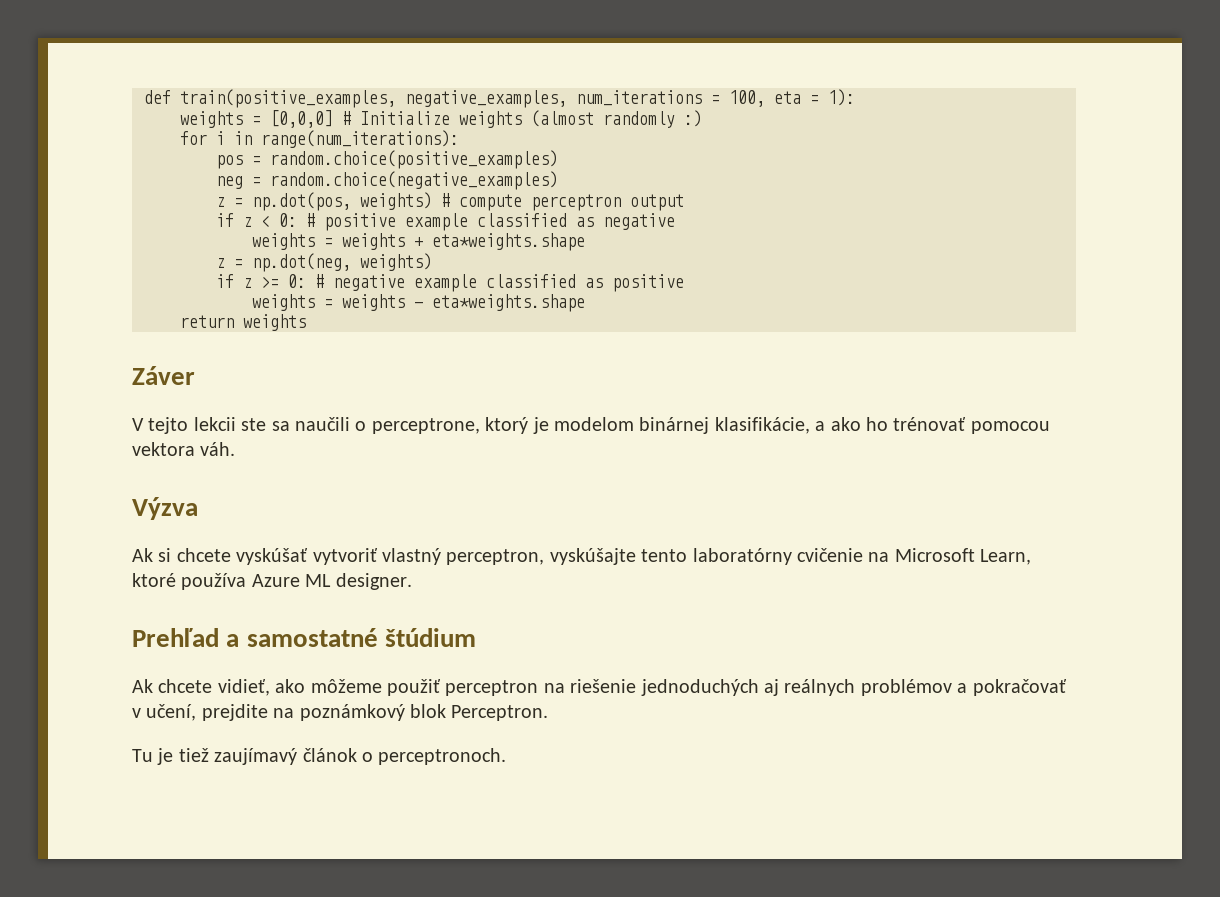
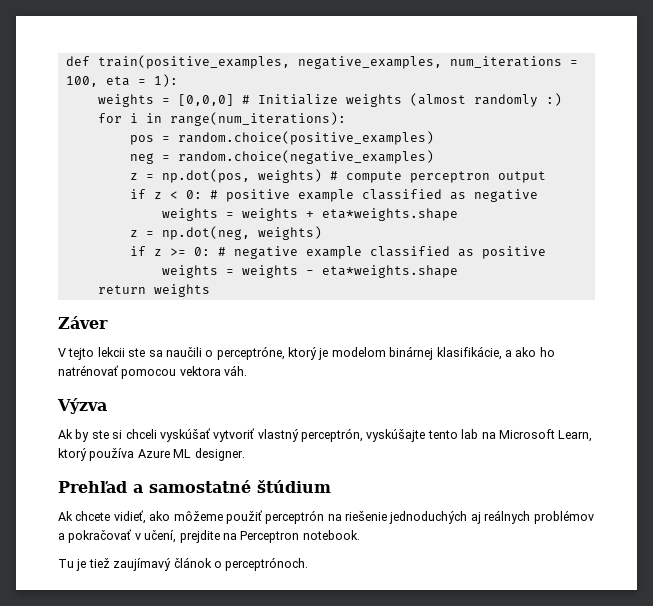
- V tejto lekcii ste sa naučili o perceptrone, ktorý je modelom binárnej klasifikácie, a ako ho trénovať pomocou vektora váh.
+ V tejto lekcii ste sa naučili o perceptróne, ktorý je modelom binárnej klasifikácie, a ako ho natrénovať pomocou vektora váh.
- Ak si chcete vyskúšať vytvoriť vlastný perceptron, vyskúšajte tento laboratórny cvičenie na Microsoft Learn, ktoré používa Azure ML designer.
+ Ak by ste si chceli vyskúšať vytvoriť vlastný perceptrón, vyskúšajte tento lab na Microsoft Learn, ktorý používa Azure ML designer.
- Ak chcete vidieť, ako môžeme použiť perceptron na riešenie jednoduchých aj reálnych problémov a pokračovať v učení, prejdite na poznámkový blok Perceptron.
+ Ak chcete vidieť, ako môžeme použiť perceptrón na riešenie jednoduchých aj reálnych problémov a pokračovať v učení, prejdite na Perceptron notebook.
- Tu je tiež zaujímavý článok o perceptronoch.
+ Tu je tiež zaujímavý článok o perceptrónoch.

